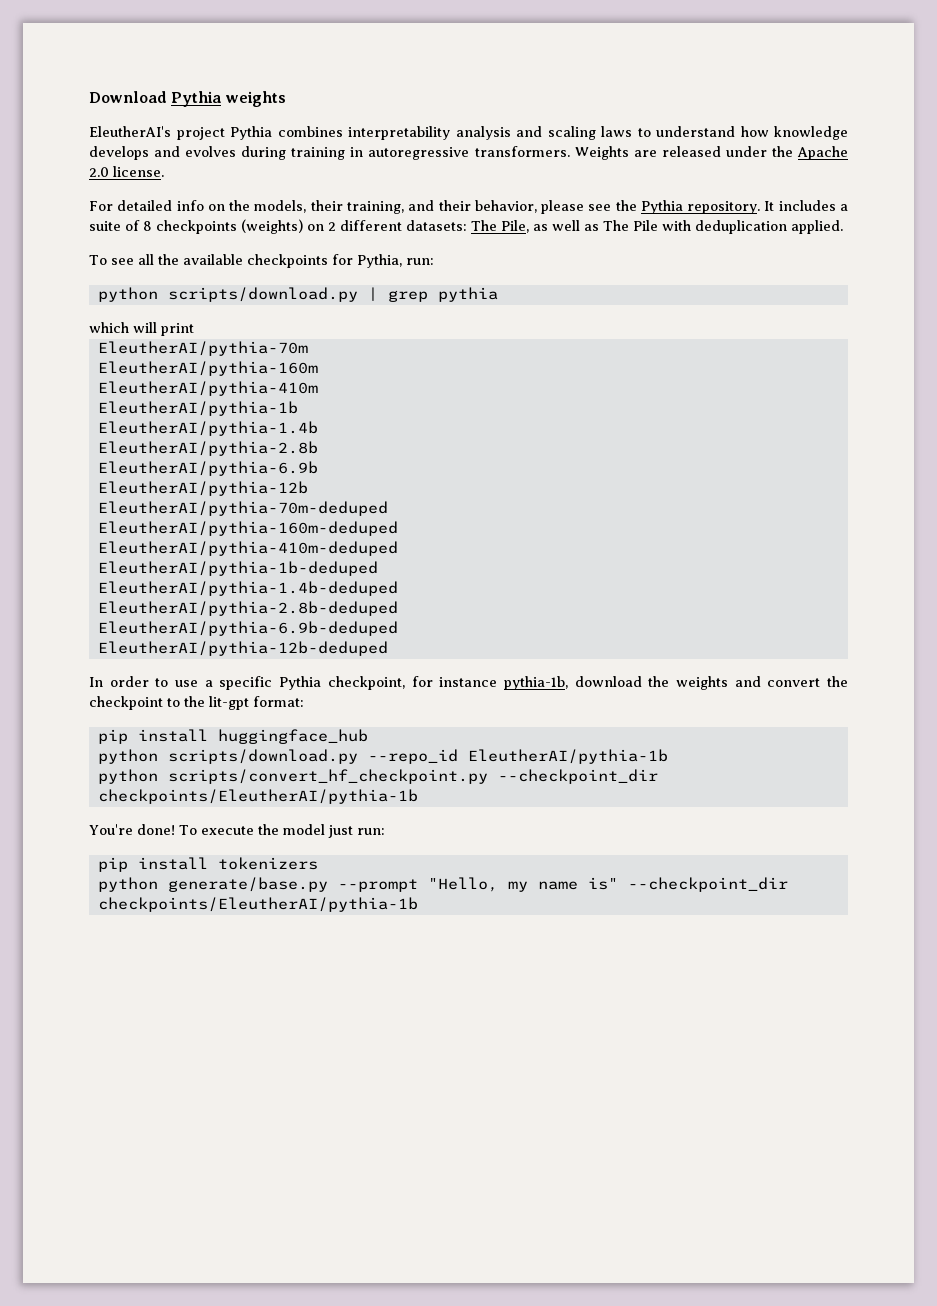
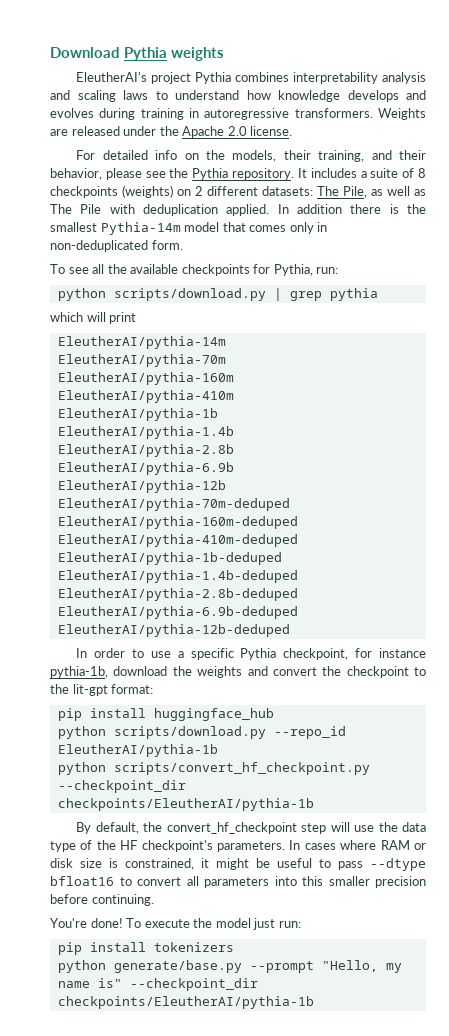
+ In addition there is the smallest Pythia-14m model that comes only in non-deduplicated form.
+ EleutherAI/pythia-14m
+ By default, the convert_hf_checkpoint step will use the data type of the HF checkpoint's parameters. In cases where RAM or disk size is constrained, it might be useful to pass --dtype bfloat16 to convert all parameters into this smaller precision before continuing.

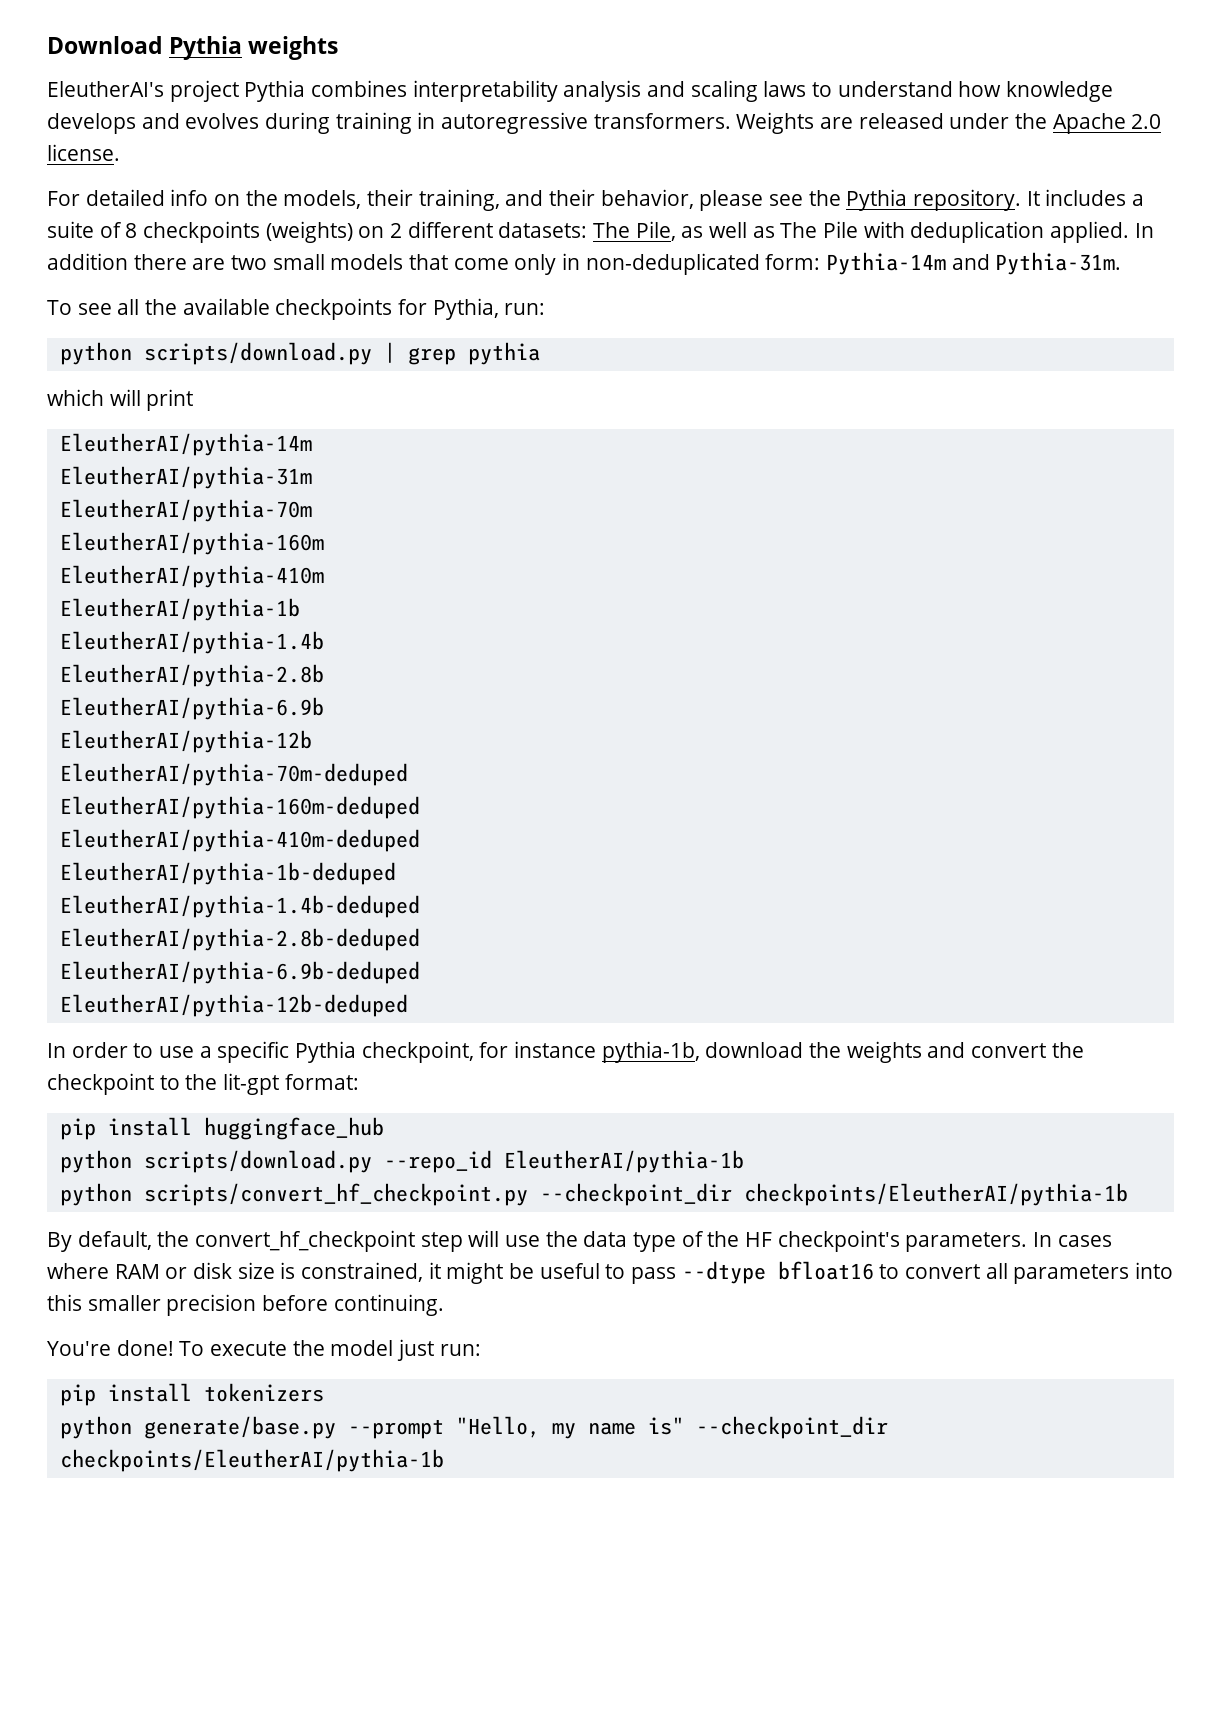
- In addition there is the smallest Pythia-14m model that comes only in non-deduplicated form.
+ In addition there are two small models that come only in non-deduplicated form: Pythia-14m and Pythia-31m.
+ EleutherAI/pythia-31m

